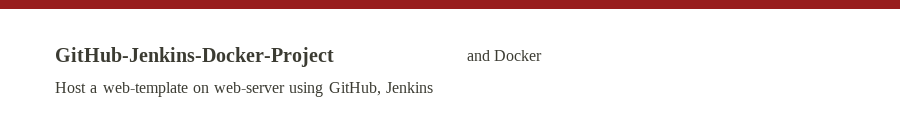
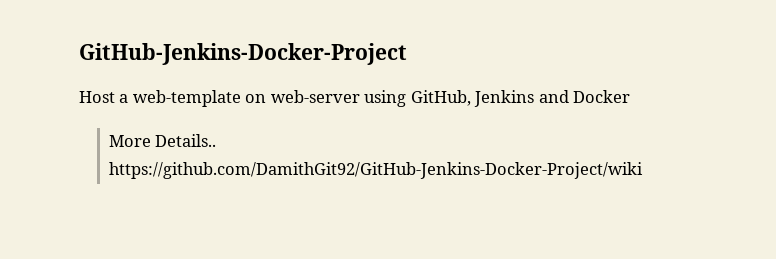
+ More Details.. https://github.com/DamithGit92/GitHub-Jenkins-Docker-Project/wiki

